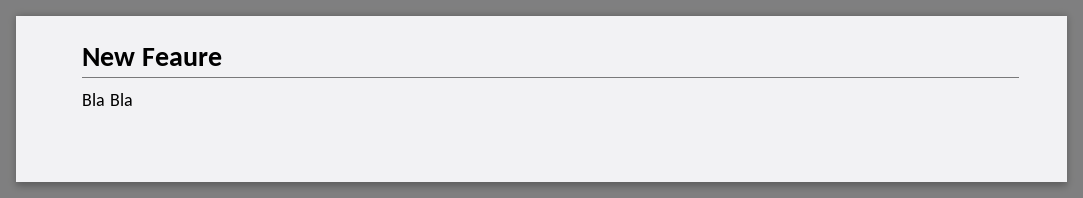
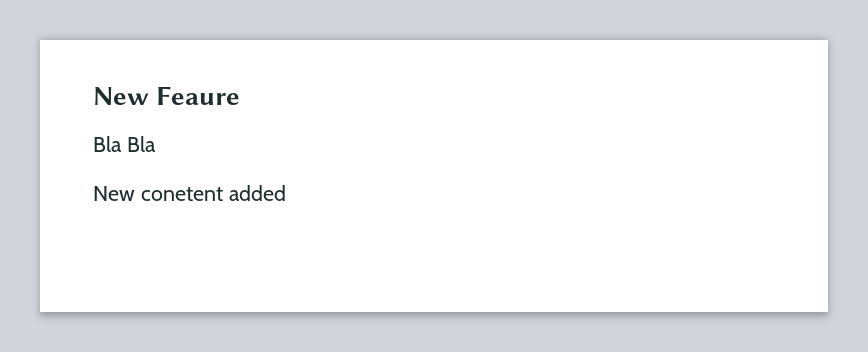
+ New conetent added

